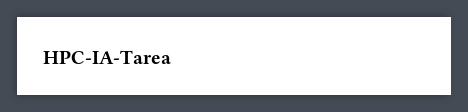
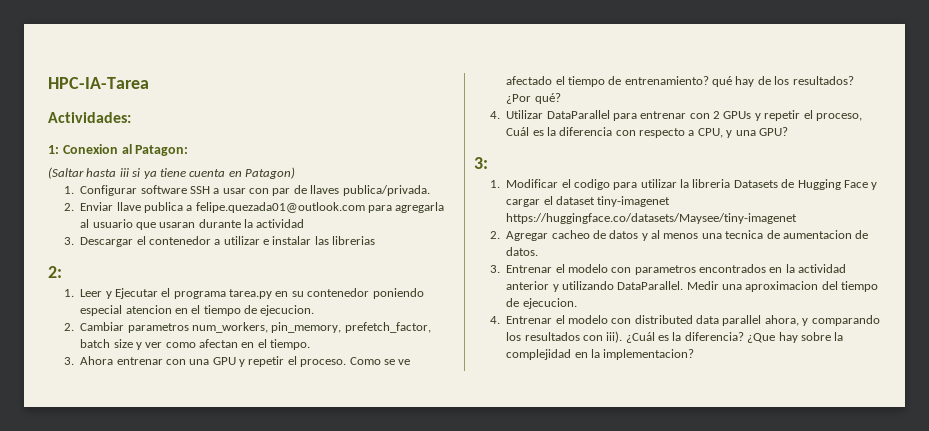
+ Actividades:
+ 1: Conexion al Patagon:
+ (Saltar hasta iii si ya tiene cuenta en Patagon)
+ 1. Configurar software SSH a usar con par de llaves publica/privada.
+ 2. Enviar llave publica a felipe.quezada01@outlook.com para agregarla al usuario que usaran durante la actividad
+ 3. Descargar el contenedor a utilizar e instalar las librerias
+ 2:
+ 1. Leer y Ejecutar el programa tarea.py en su contenedor poniendo especial atencion en el tiempo de ejecucion.
+ 2. Cambiar parametros num_workers, pin_memory, prefetch_factor, batch size y ver como afectan en el tiempo.
+ 3. Ahora entrenar con una GPU y repetir el proceso. Como se ve afectado el tiempo de entrenamiento? qué hay de los resultados? ¿Por qué?
+ 4. Utilizar DataParallel para entrenar con 2 GPUs y repetir el proceso, Cuál es la diferencia con respecto a CPU, y una GPU?
+ 3:
+ 1. Modificar el codigo para utilizar la libreria Datasets de Hugging Face y cargar el dataset tiny-imagenet https://huggingface.co/datasets/Maysee/tiny-imagenet
+ 2. Agregar cacheo de datos y al menos una tecnica de aumentacion de datos.
+ 3. Entrenar el modelo con parametros encontrados en la actividad anterior y utilizando DataParallel. Medir una aproximacion del tiempo de ejecucion.
+ 4. Entrenar el modelo con distributed data parallel ahora, y comparando los resultados con iii). ¿Cuál es la diferencia? ¿Que hay sobre la complejidad en la implementacion?

